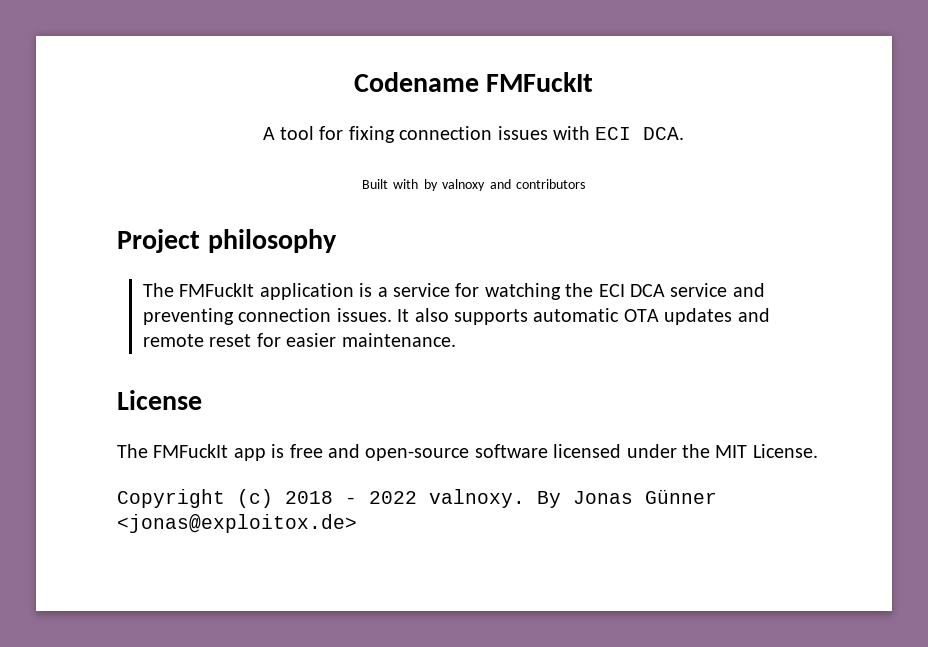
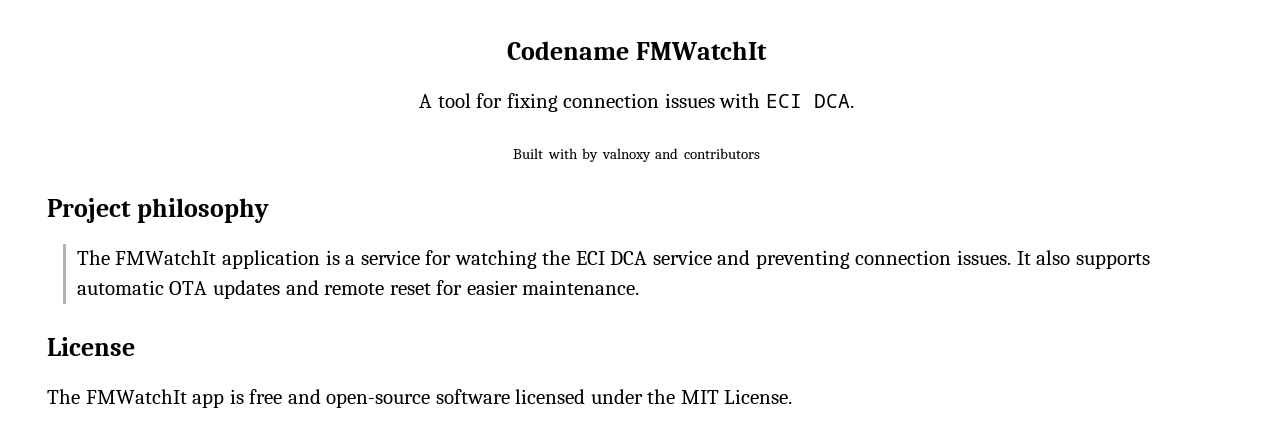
- Codename FMFuckIt
+ Codename FMWatchIt
- The FMFuckIt application is a service for watching the ECI DCA service and preventing connection issues.
+ The FMWatchIt application is a service for watching the ECI DCA service and preventing connection issues.
- The FMFuckIt app is free and open-source software licensed under the MIT License.
+ The FMWatchIt app is free and open-source software licensed under the MIT License.
- Copyright (c) 2018 - 2022 valnoxy. By Jonas Günner <jonas@exploitox.de>

